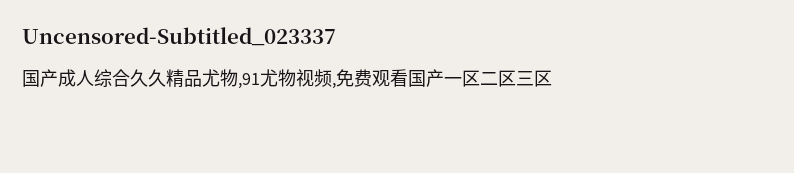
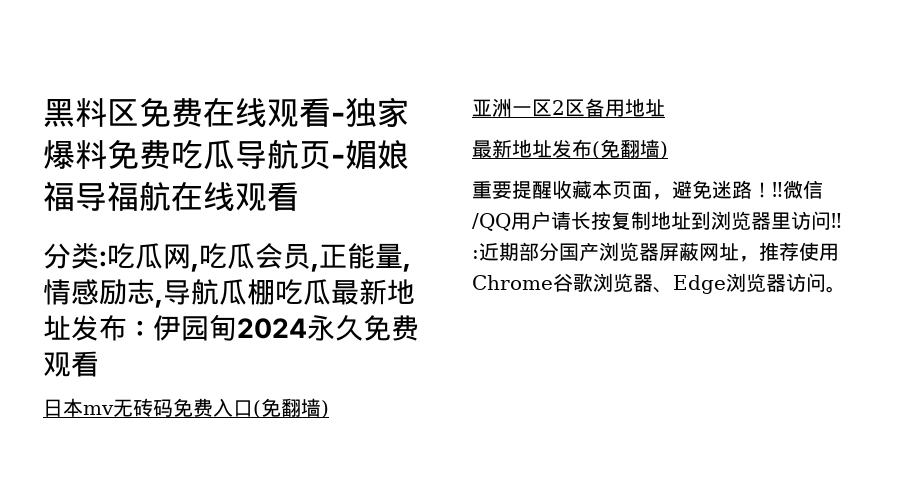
- Uncensored-Subtitled_023337
- 国产成人综合久久精品尤物,91尤物视频,免费观看国产一区二区三区
+ 黑料区免费在线观看-独家爆料免费吃瓜导航页-媚娘福导福航在线观看
+ 分类:吃瓜网,吃瓜会员,正能量,情感励志,导航瓜棚吃瓜最新地址发布：伊园甸2024永久免费观看
+ 日本mv无砖码免费入口(免翻墙)
+ 亚洲一区2区备用地址
+ 最新地址发布(免翻墙)
+ 重要提醒收藏本页面，避免迷路！‼微信/QQ用户请长按复制地址到浏览器里访问‼ :近期部分国产浏览器屏蔽网址，推荐使用Chrome谷歌浏览器、Edge浏览器访问。

